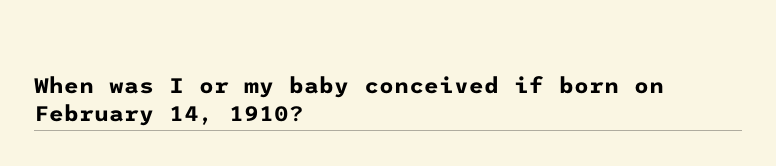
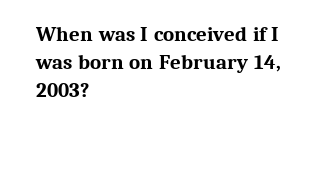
- When was I or my baby conceived if born on February 14, 1910?
+ When was I conceived if I was born on February 14, 2003?

